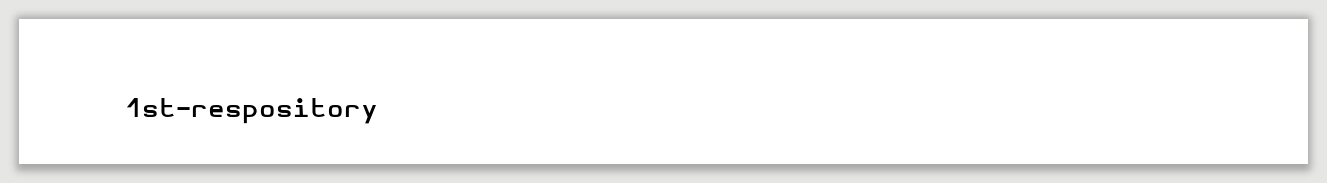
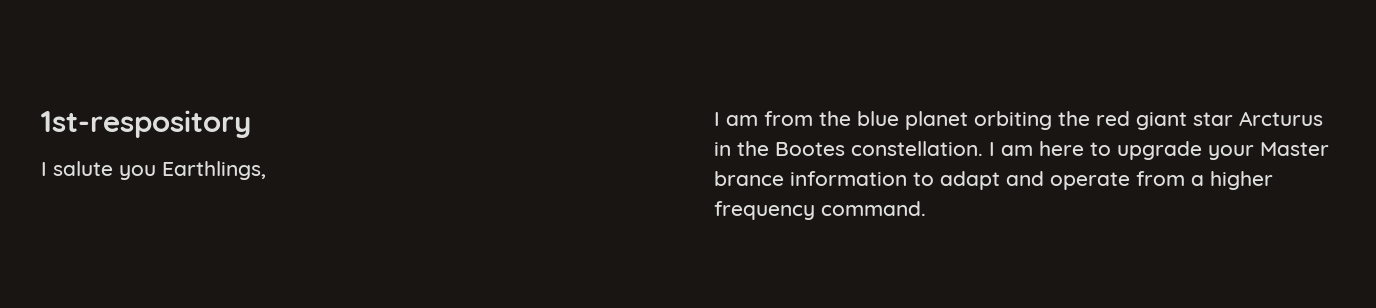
+ I salute you Earthlings,
+ I am from the blue planet orbiting the red giant star Arcturus in the Bootes constellation. I am here to upgrade your Master brance information to adapt and operate from a higher frequency command.

